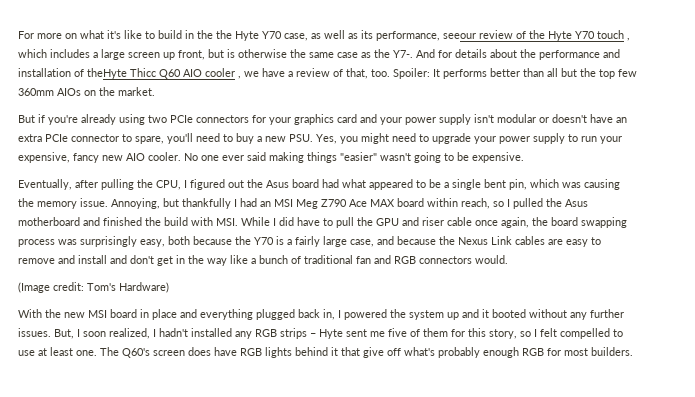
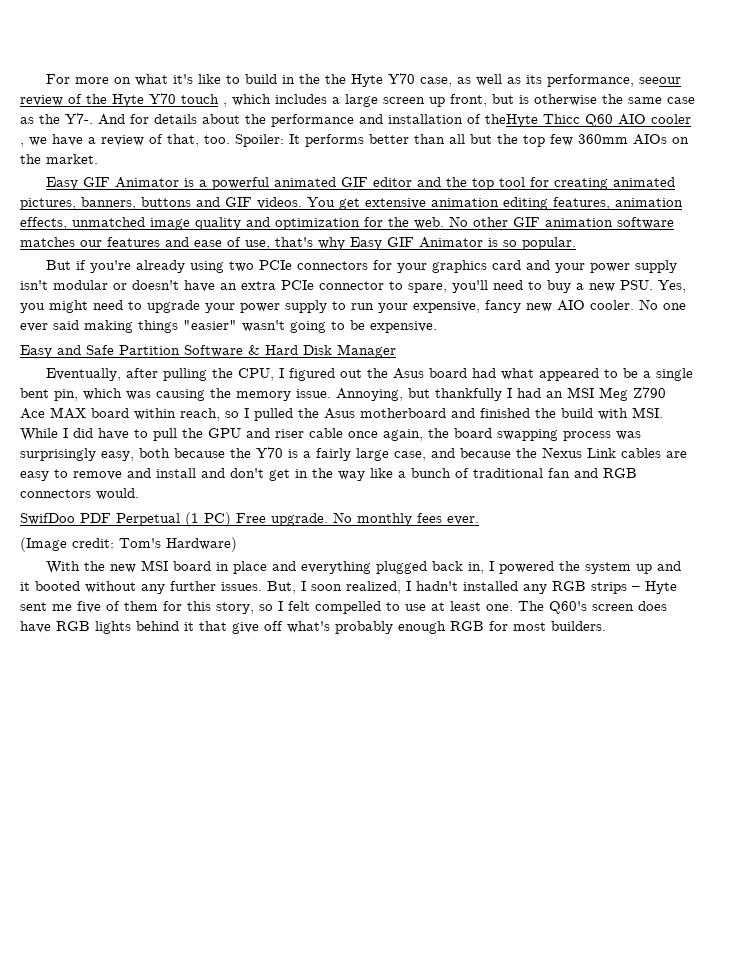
+ Easy GIF Animator is a powerful animated GIF editor and the top tool for creating animated pictures, banners, buttons and GIF videos. You get extensive animation editing features, animation effects, unmatched image quality and optimization for the web. No other GIF animation software matches our features and ease of use, that's why Easy GIF Animator is so popular.
+ Easy and Safe Partition Software & Hard Disk Manager
+ SwifDoo PDF Perpetual (1 PC) Free upgrade. No monthly fees ever.

